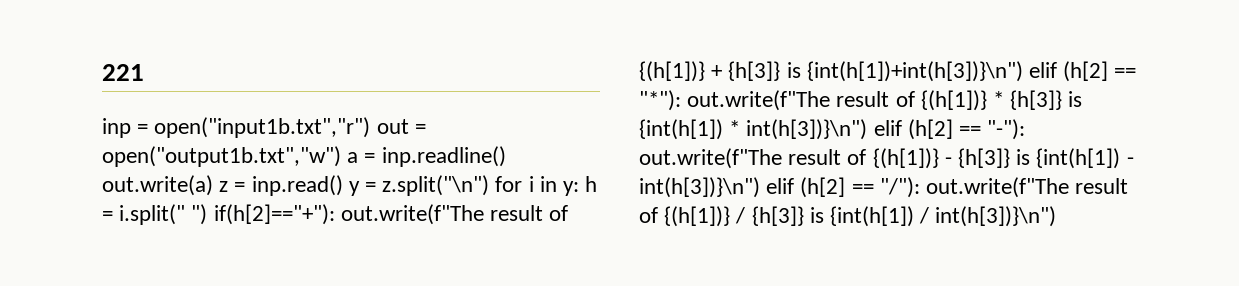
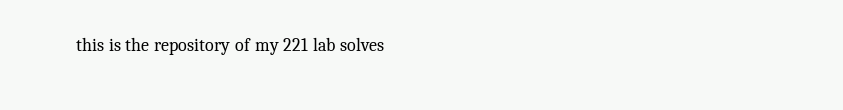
- 221
- inp = open("input1b.txt","r") out = open("output1b.txt","w") a = inp.readline() out.write(a) z = inp.read() y = z.split("\n") for i in y: h = i.split(" ") if(h[2]=="+"): out.write(f"The result of {(h[1])} + {h[3]} is {int(h[1])+int(h[3])}\n") elif (h[2] == "*"): out.write(f"The result of {(h[1])} * {h[3]} is {int(h[1]) * int(h[3])}\n") elif (h[2] == "-"): out.write(f"The result of {(h[1])} - {h[3]} is {int(h[1]) - int(h[3])}\n") elif (h[2] == "/"): out.write(f"The result of {(h[1])} / {h[3]} is {int(h[1]) / int(h[3])}\n")
+ this is the repository of my 221 lab solves

